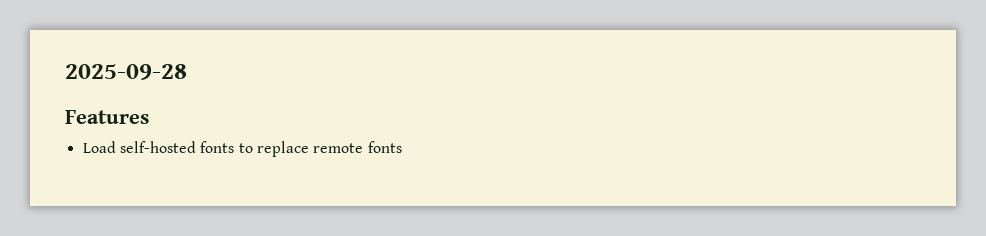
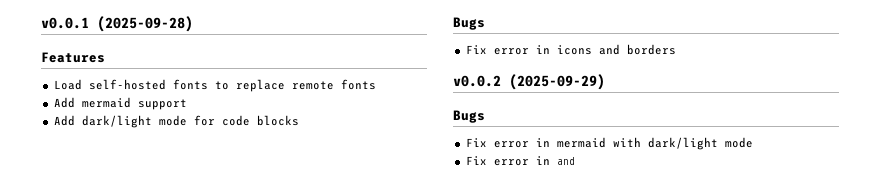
- 2025-09-28
+ v0.0.1 (2025-09-28)
+ Add mermaid support
+ Add dark/light mode for code blocks
+ Bugs
+ Fix error in icons and borders
+ v0.0.2 (2025-09-29)
+ Bugs
+ Fix error in mermaid with dark/light mode
+ Fix error in and

